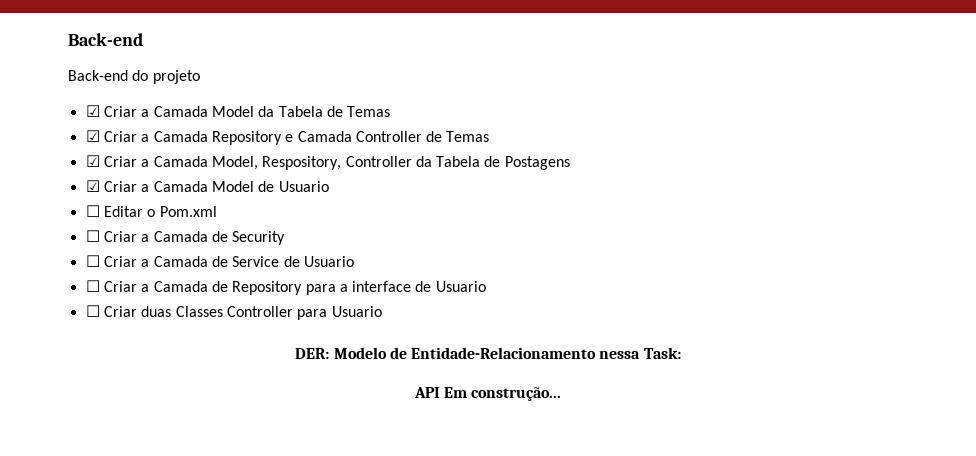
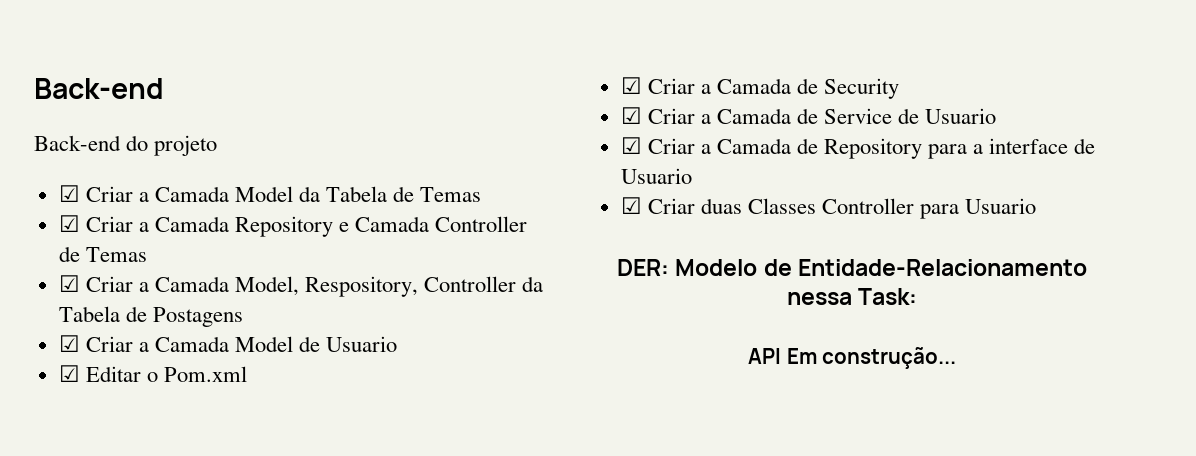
- ☐ Editar o Pom.xml
+ ☑ Editar o Pom.xml
- ☐ Criar a Camada de Security
+ ☑ Criar a Camada de Security
- ☐ Criar a Camada de Service de Usuario
+ ☑ Criar a Camada de Service de Usuario
- ☐ Criar a Camada de Repository para a interface de Usuario
+ ☑ Criar a Camada de Repository para a interface de Usuario
- ☐ Criar duas Classes Controller para Usuario
+ ☑ Criar duas Classes Controller para Usuario

